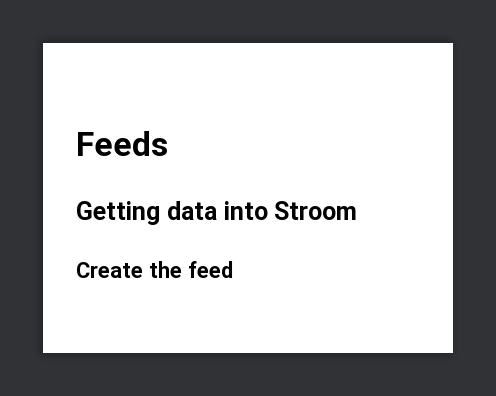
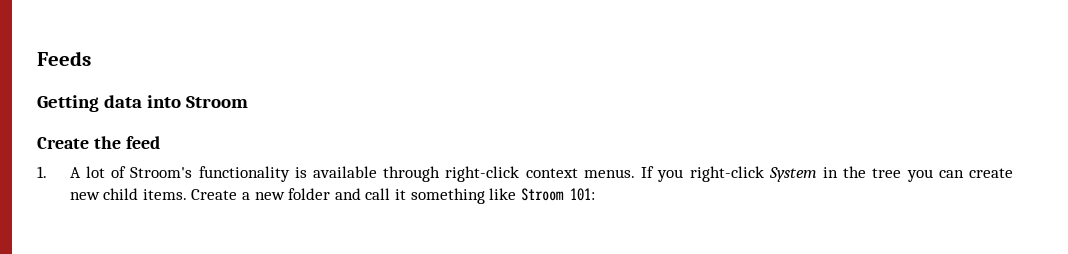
+ 1. A lot of Stroom's functionality is available through right-click context menus. If you right-click System in the tree you can create new child items. Create a new folder and call it something like Stroom 101:

